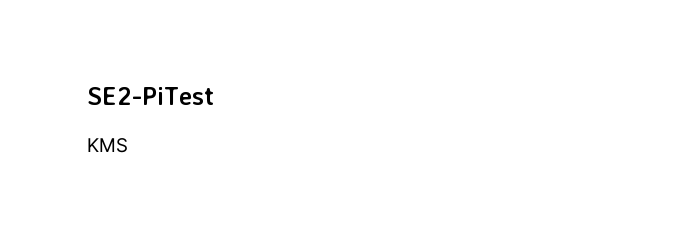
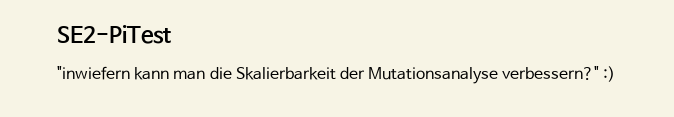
- KMS
+ "inwiefern kann man die Skalierbarkeit der Mutationsanalyse verbessern?" :)

